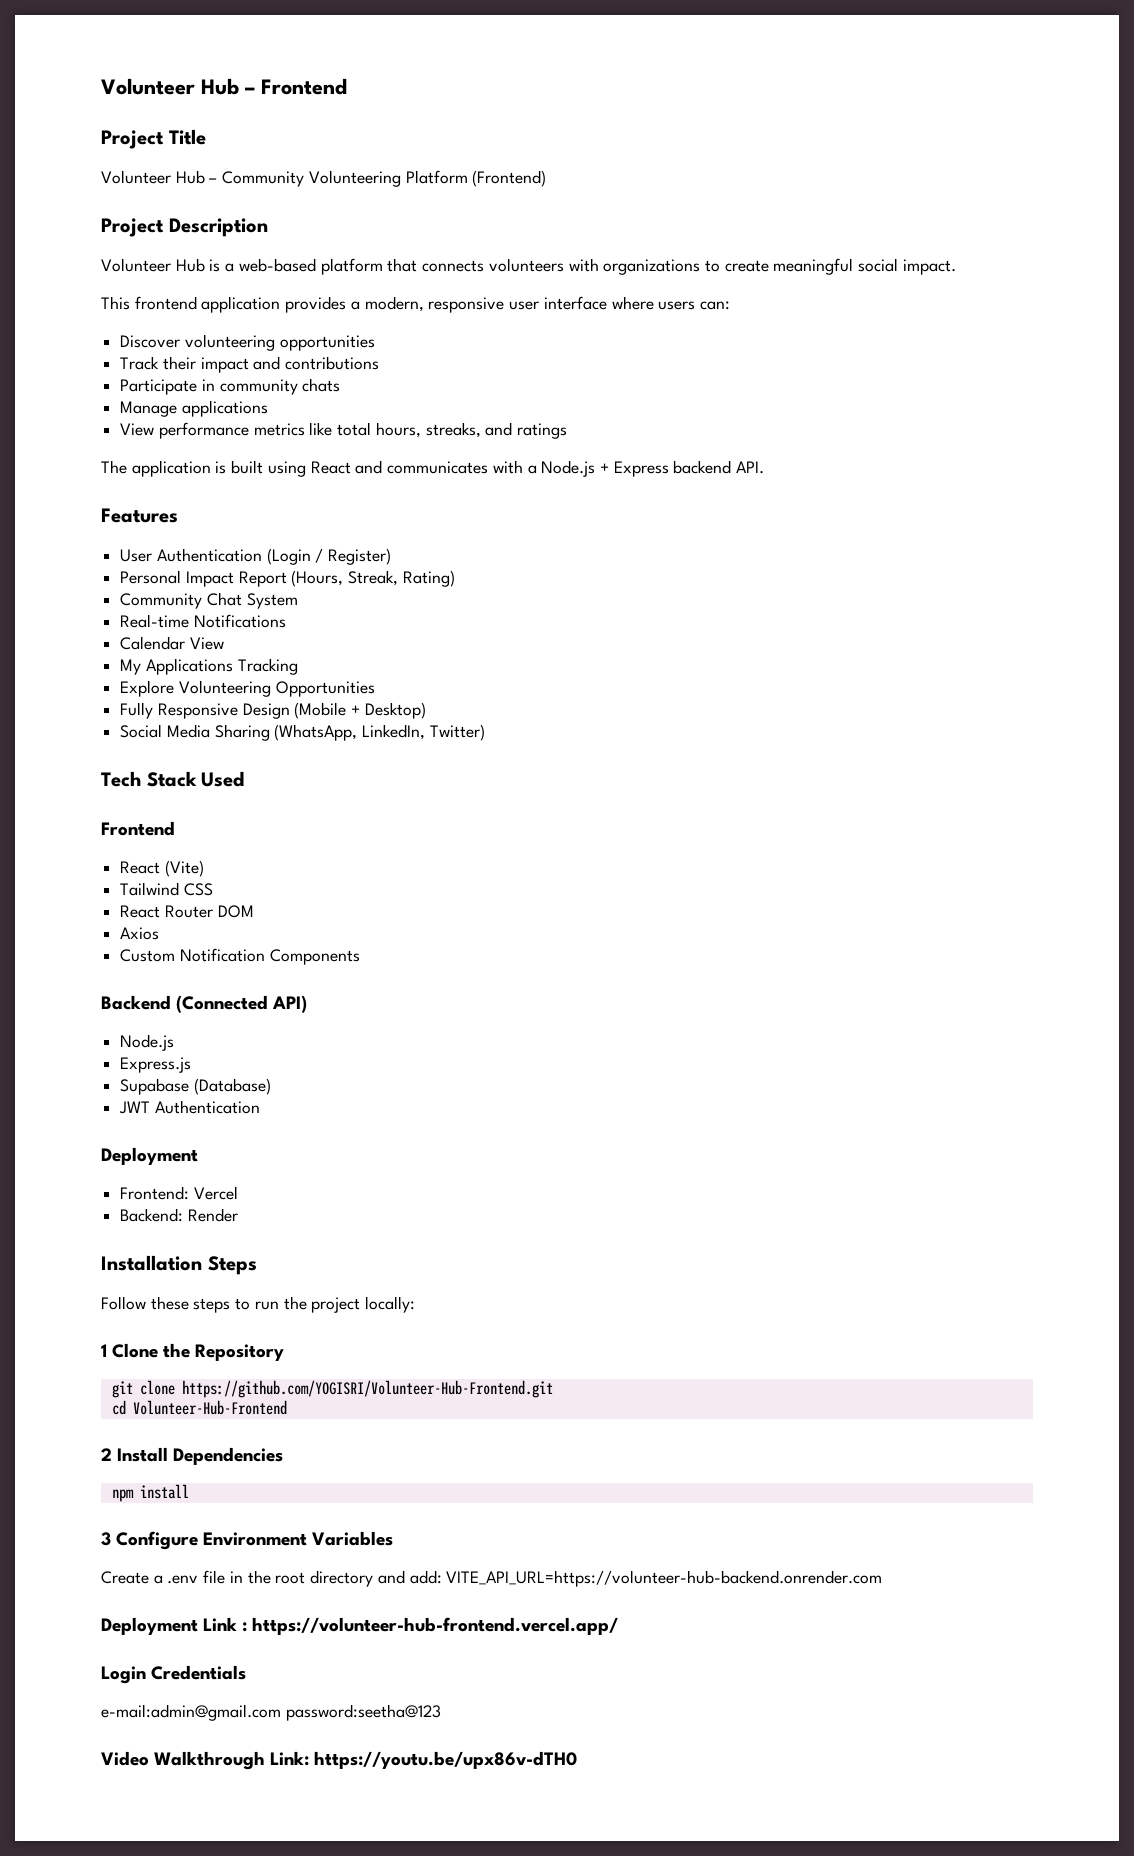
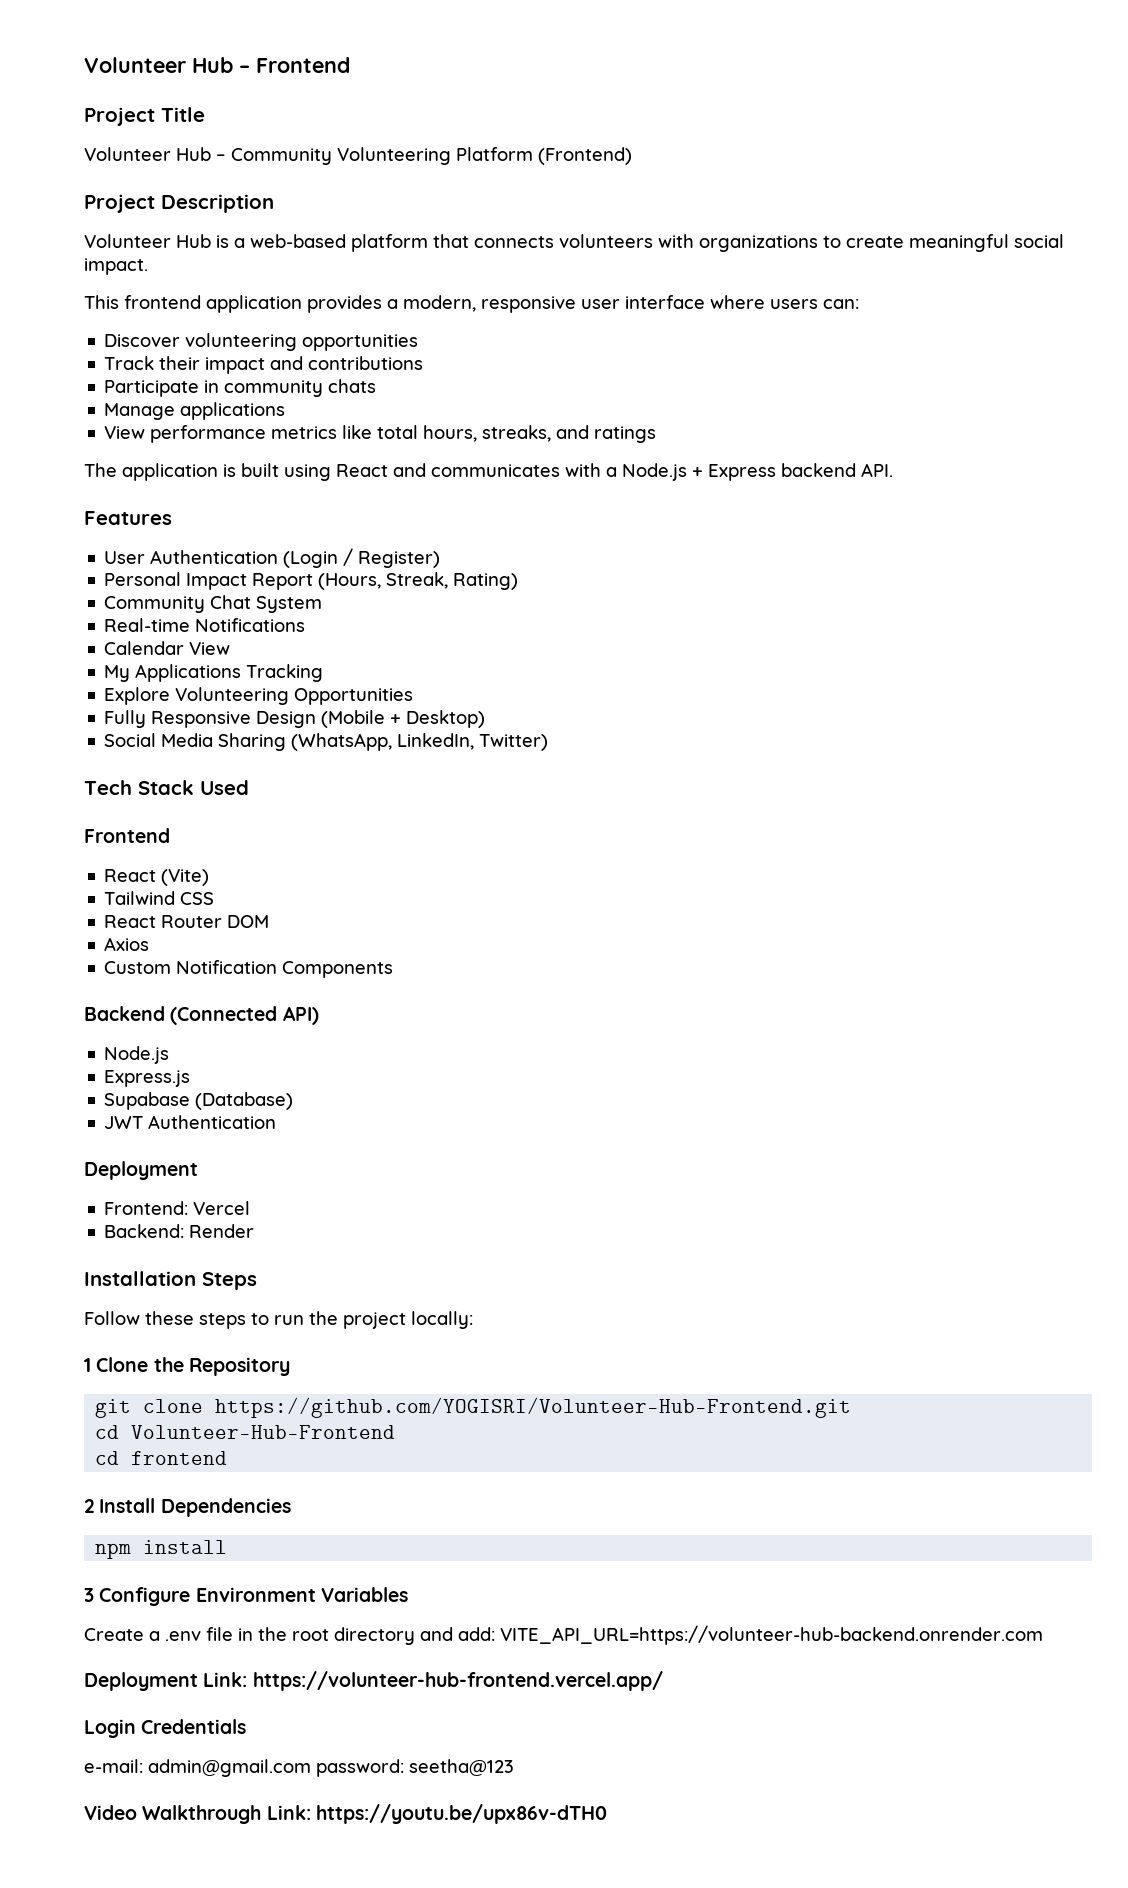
+ cd frontend
- Deployment Link : https://volunteer-hub-frontend.vercel.app/
+ Deployment Link: https://volunteer-hub-frontend.vercel.app/
- e-mail:admin@gmail.com password:seetha@123
+ e-mail: admin@gmail.com password: seetha@123

